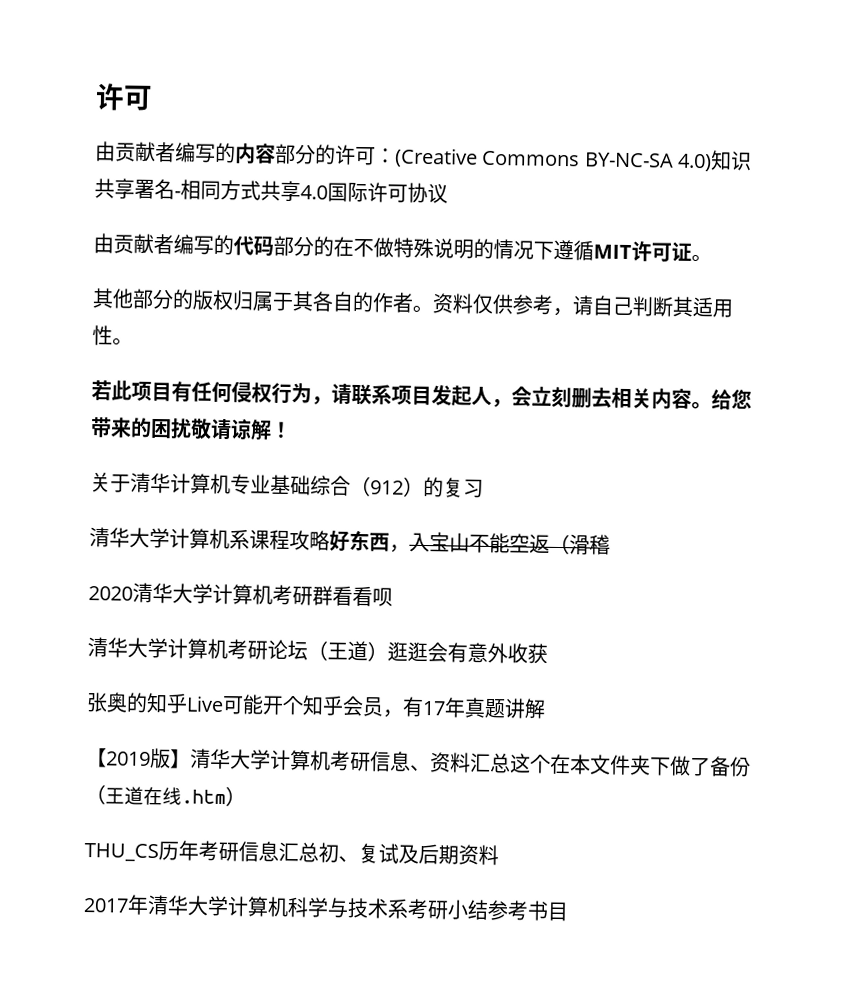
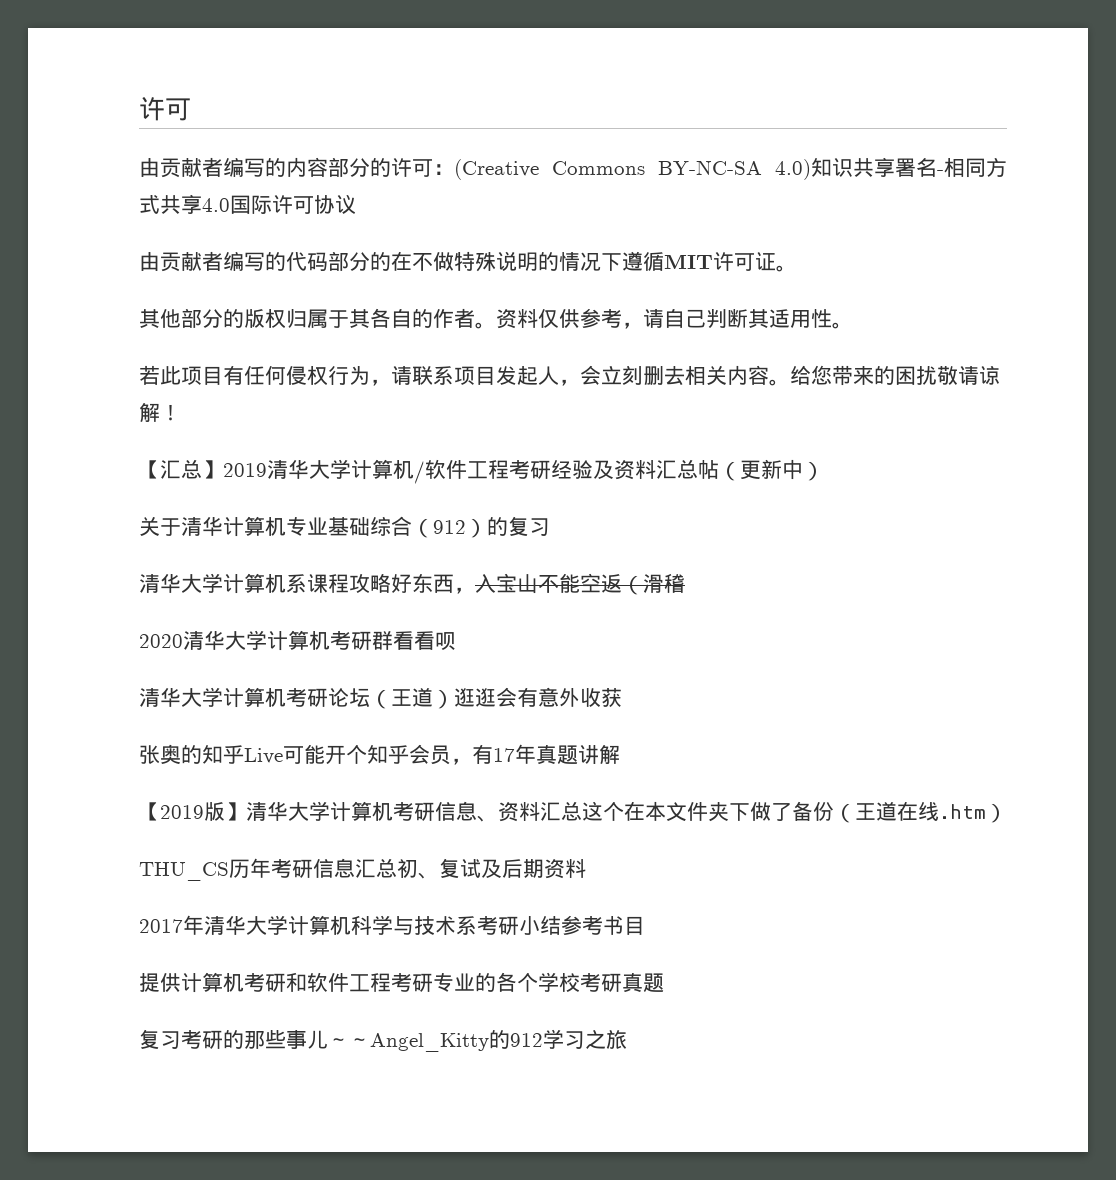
+ 【汇总】2019清华大学计算机/软件工程考研经验及资料汇总帖（更新中）
+ 提供计算机考研和软件工程考研专业的各个学校考研真题
+ 复习考研的那些事儿～～Angel_Kitty的912学习之旅

